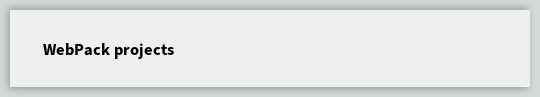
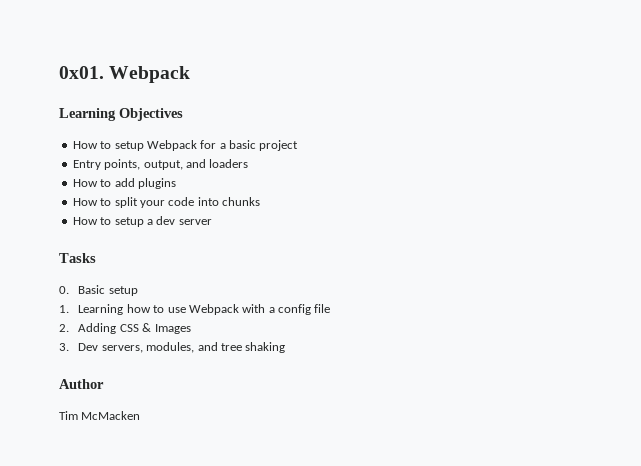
- WebPack projects
+ 0x01. Webpack
+ Learning Objectives
+ How to setup Webpack for a basic project
+ Entry points, output, and loaders
+ How to add plugins
+ How to split your code into chunks
+ How to setup a dev server
+ Tasks
+ 0. Basic setup
+ 1. Learning how to use Webpack with a config file
+ 2. Adding CSS & Images
+ 3. Dev servers, modules, and tree shaking
+ Author
+ Tim McMacken

